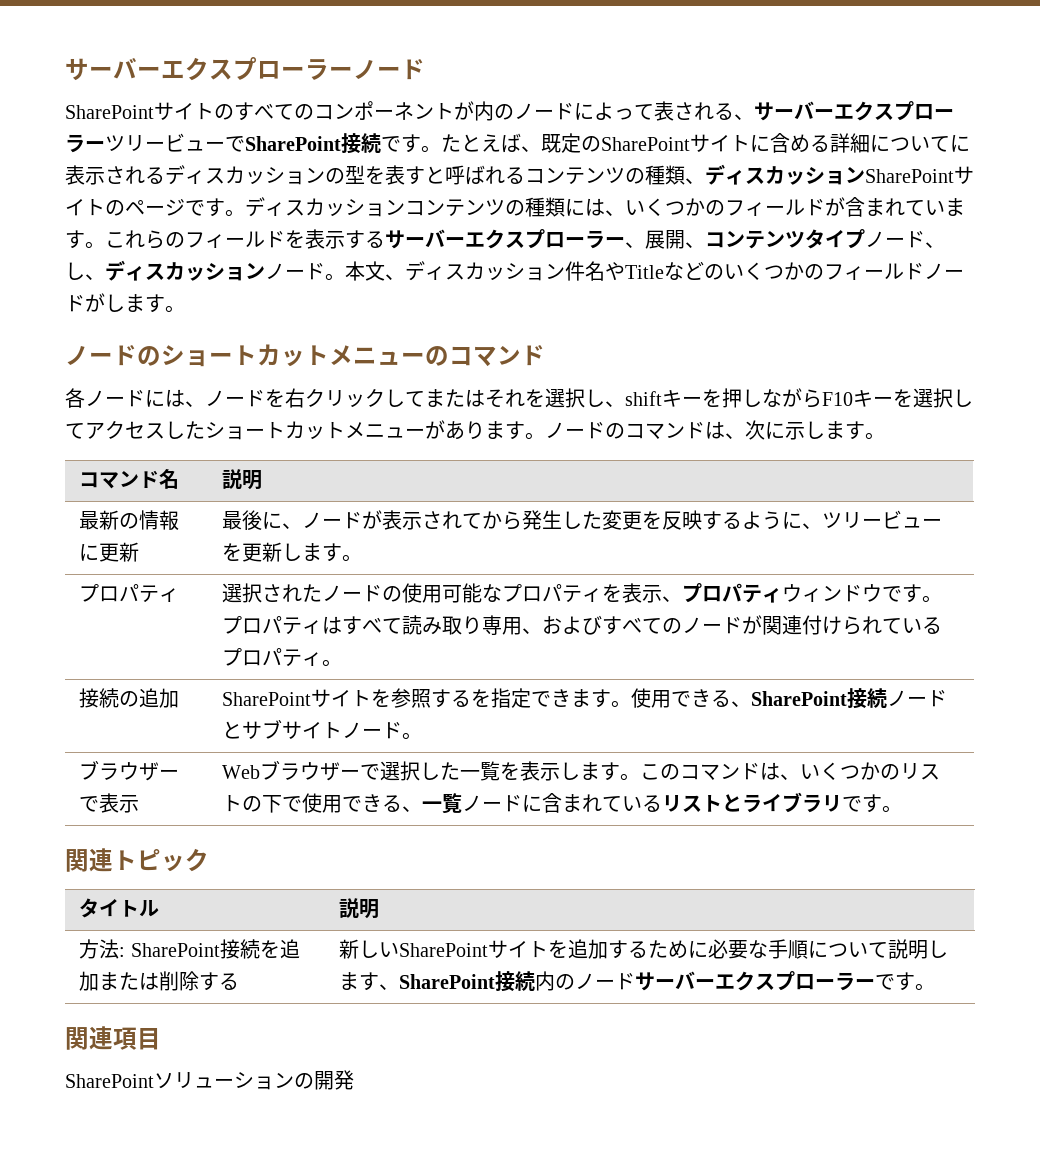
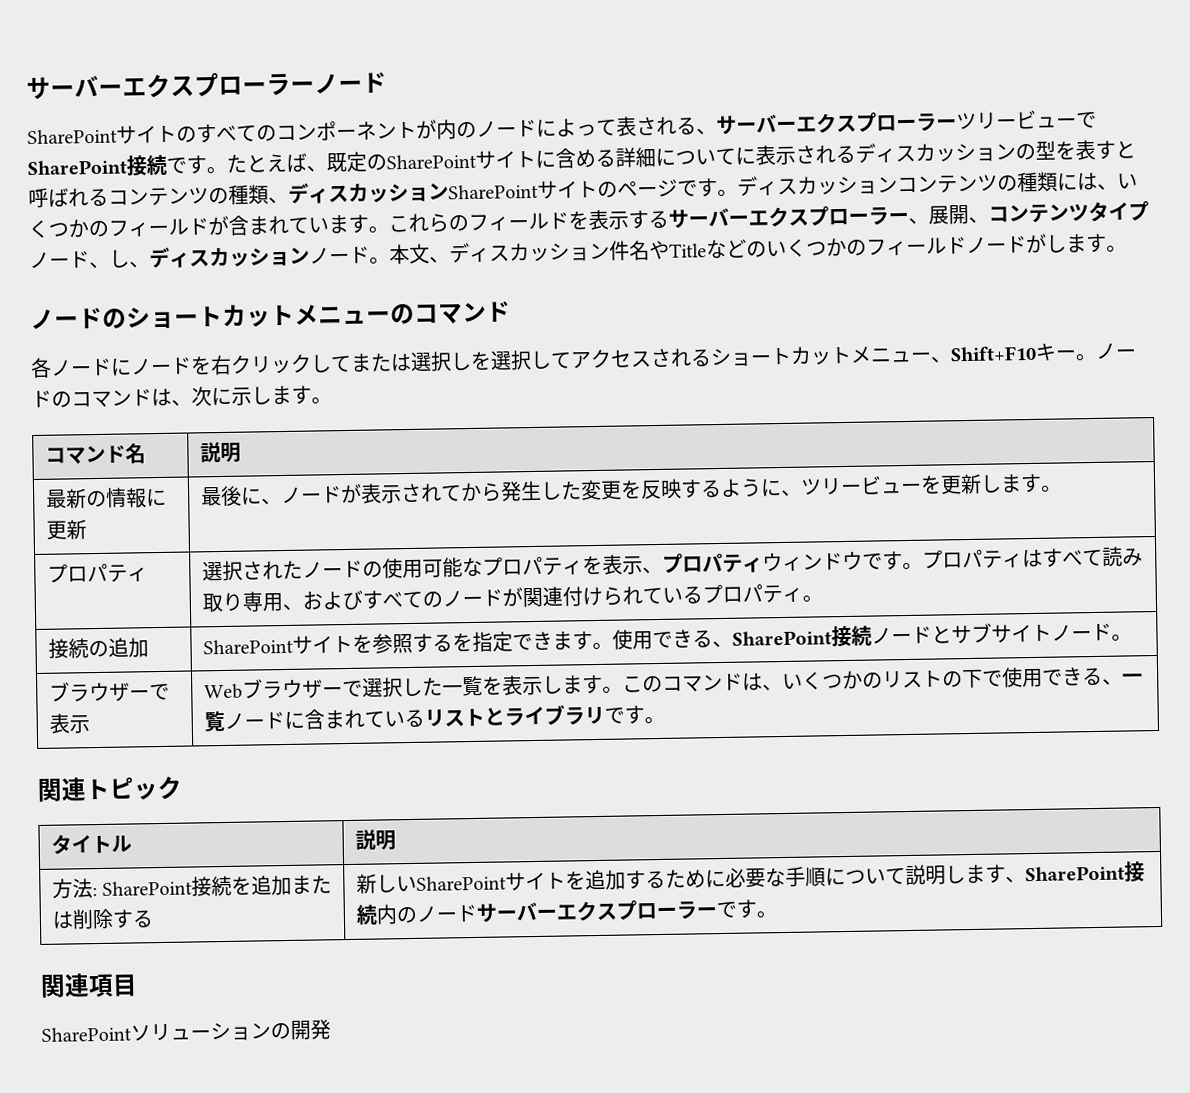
- 各ノードには、ノードを右クリックしてまたはそれを選択し、shiftキーを押しながらF10キーを選択してアクセスしたショートカットメニューがあります。
+ 各ノードにノードを右クリックしてまたは選択しを選択してアクセスされるショートカットメニュー、Shift+F10キー。

